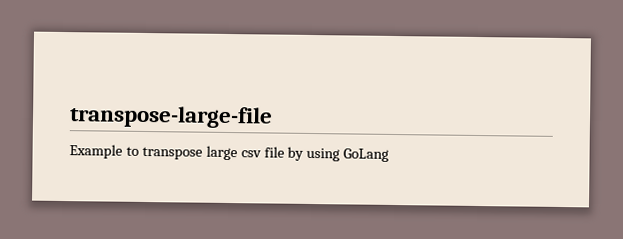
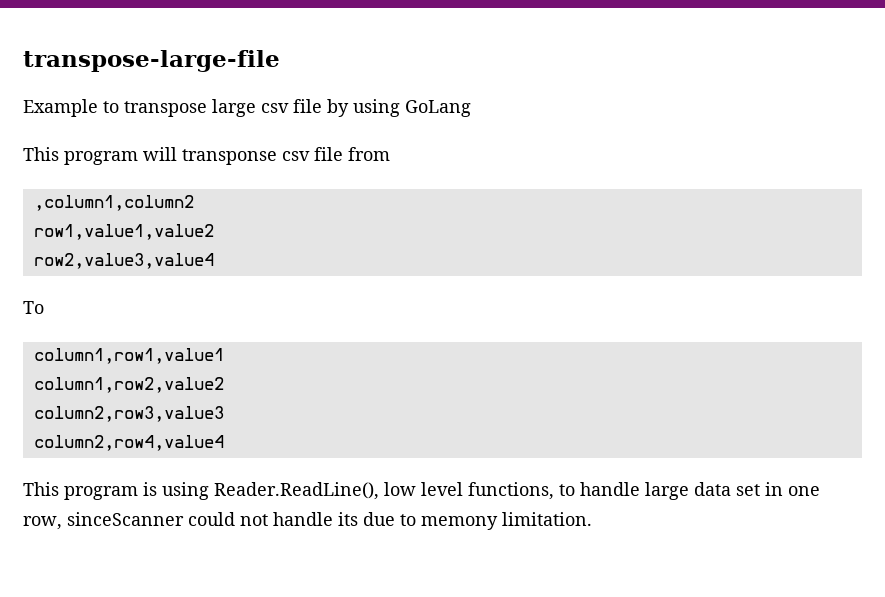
+ This program will transponse csv file from
+ ,column1,column2
+ row1,value1,value2
+ row2,value3,value4
+ To
+ column1,row1,value1
+ column1,row2,value2
+ column2,row3,value3
+ column2,row4,value4
+ This program is using Reader.ReadLine(), low level functions, to handle large data set in one row, sinceScanner could not handle its due to memony limitation.

